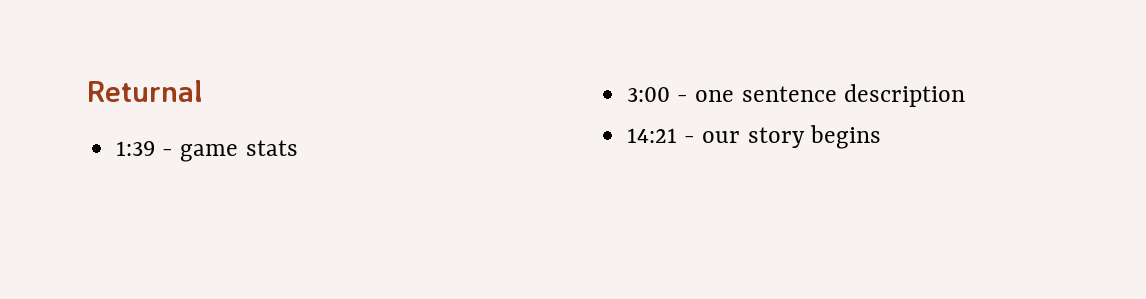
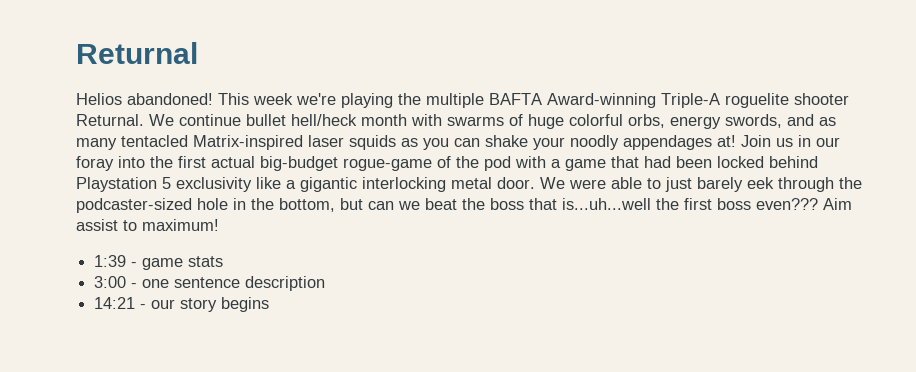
+ Helios abandoned! This week we're playing the multiple BAFTA Award-winning Triple-A roguelite shooter Returnal. We continue bullet hell/heck month with swarms of huge colorful orbs, energy swords, and as many tentacled Matrix-inspired laser squids as you can shake your noodly appendages at! Join us in our foray into the first actual big-budget rogue-game of the pod with a game that had been locked behind Playstation 5 exclusivity like a gigantic interlocking metal door. We were able to just barely eek through the podcaster-sized hole in the bottom, but can we beat the boss that is...uh...well the first boss even??? Aim assist to maximum!

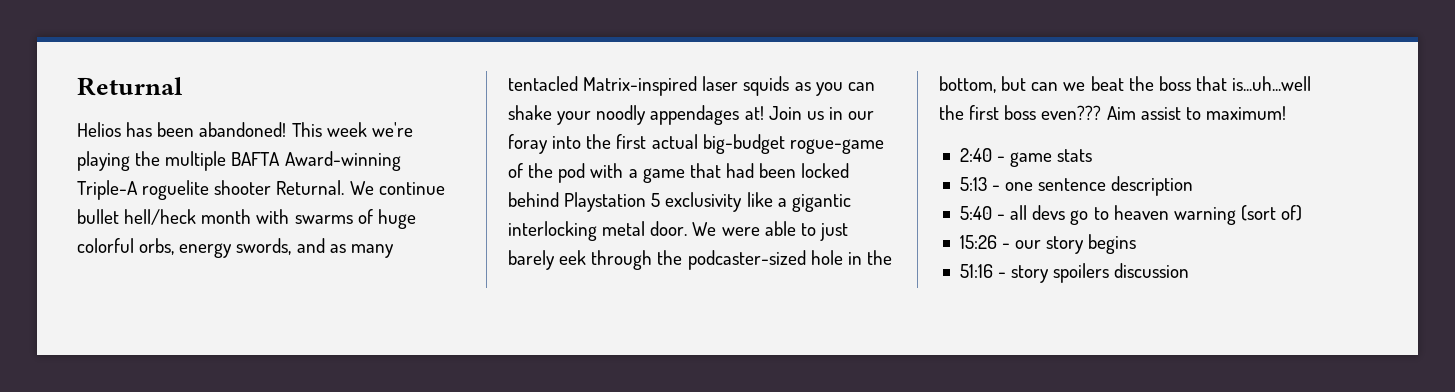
- Helios abandoned!
+ Helios has been abandoned!
- 1:39 - game stats
+ 2:40 - game stats
- 3:00 - one sentence description
+ 5:13 - one sentence description
- 14:21 - our story begins
+ 5:40 - all devs go to heaven warning (sort of)
+ 15:26 - our story begins
+ 51:16 - story spoilers discussion

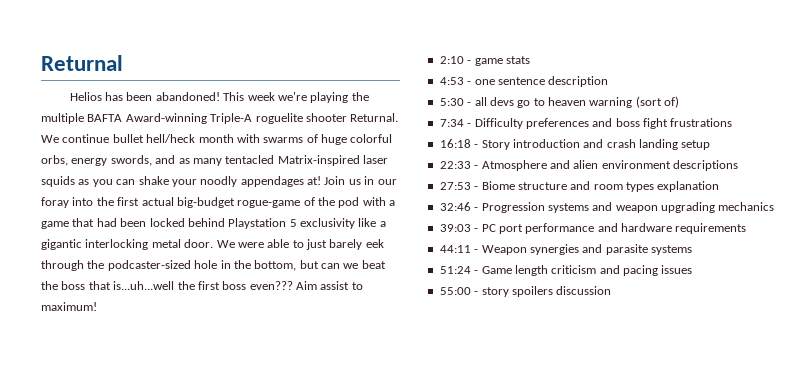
- 2:40 - game stats
+ 2:10 - game stats
- 5:13 - one sentence description
+ 4:53 - one sentence description
- 5:40 - all devs go to heaven warning (sort of)
+ 5:30 - all devs go to heaven warning (sort of)
- 15:26 - our story begins
- 51:16 - story spoilers discussion
+ 7:34 - Difficulty preferences and boss fight frustrations
+ 16:18 - Story introduction and crash landing setup
+ 22:33 - Atmosphere and alien environment descriptions
+ 27:53 - Biome structure and room types explanation
+ 32:46 - Progression systems and weapon upgrading mechanics
+ 39:03 - PC port performance and hardware requirements
+ 44:11 - Weapon synergies and parasite systems
+ 51:24 - Game length criticism and pacing issues
+ 55:00 - story spoilers discussion

